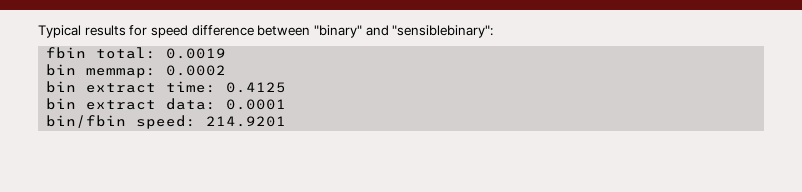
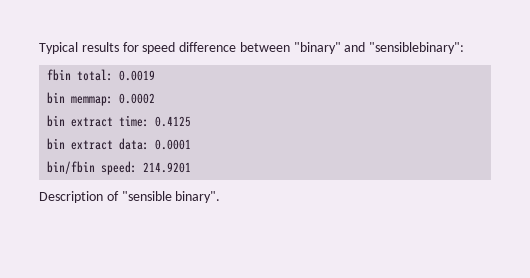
+ Description of "sensible binary".

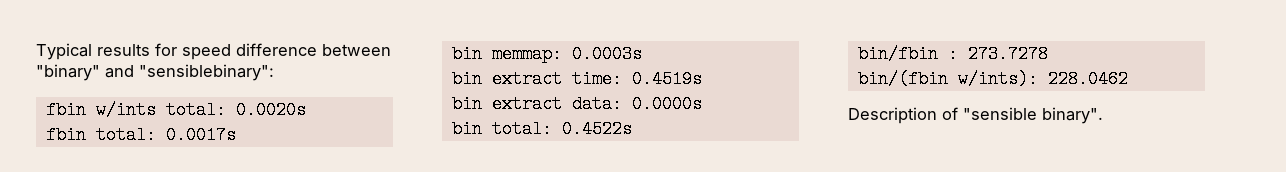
- fbin total: 0.0019
+ fbin w/ints total: 0.0020s
+ fbin total: 0.0017s
- bin memmap: 0.0002
+ bin memmap: 0.0003s
- bin extract time: 0.4125
+ bin extract time: 0.4519s
- bin extract data: 0.0001
- bin/fbin speed: 214.9201
+ bin extract data: 0.0000s
+ bin total: 0.4522s
+ bin/fbin : 273.7278
+ bin/(fbin w/ints): 228.0462

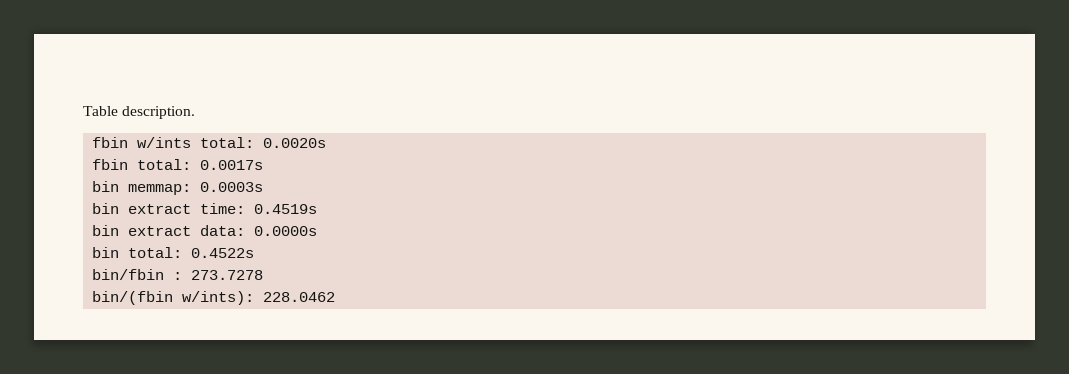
- Typical results for speed difference between "binary" and "sensiblebinary":
+ Table description.
- Description of "sensible binary".

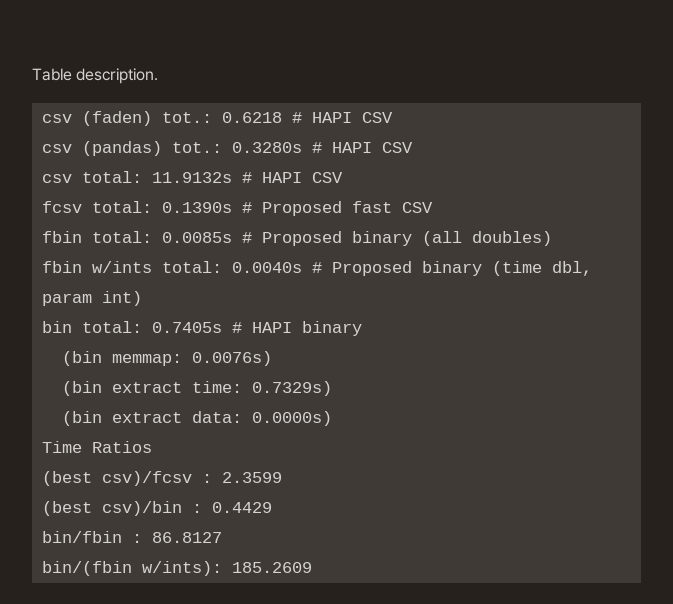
- fbin w/ints total: 0.0020s
- fbin total: 0.0017s
- bin memmap: 0.0003s
- bin extract time: 0.4519s
- bin extract data: 0.0000s
- bin total: 0.4522s
+ csv (faden) tot.: 0.6218 # HAPI CSV
+ csv (pandas) tot.: 0.3280s # HAPI CSV
+ csv total: 11.9132s # HAPI CSV
+ fcsv total: 0.1390s # Proposed fast CSV
+ fbin total: 0.0085s # Proposed binary (all doubles)
+ fbin w/ints total: 0.0040s # Proposed binary (time dbl, param int)
+ bin total: 0.7405s # HAPI binary
+ (bin memmap: 0.0076s)
+ (bin extract time: 0.7329s)
+ (bin extract data: 0.0000s)
+ Time Ratios
+ (best csv)/fcsv : 2.3599
+ (best csv)/bin : 0.4429
- bin/fbin : 273.7278
+ bin/fbin : 86.8127
- bin/(fbin w/ints): 228.0462
+ bin/(fbin w/ints): 185.2609

